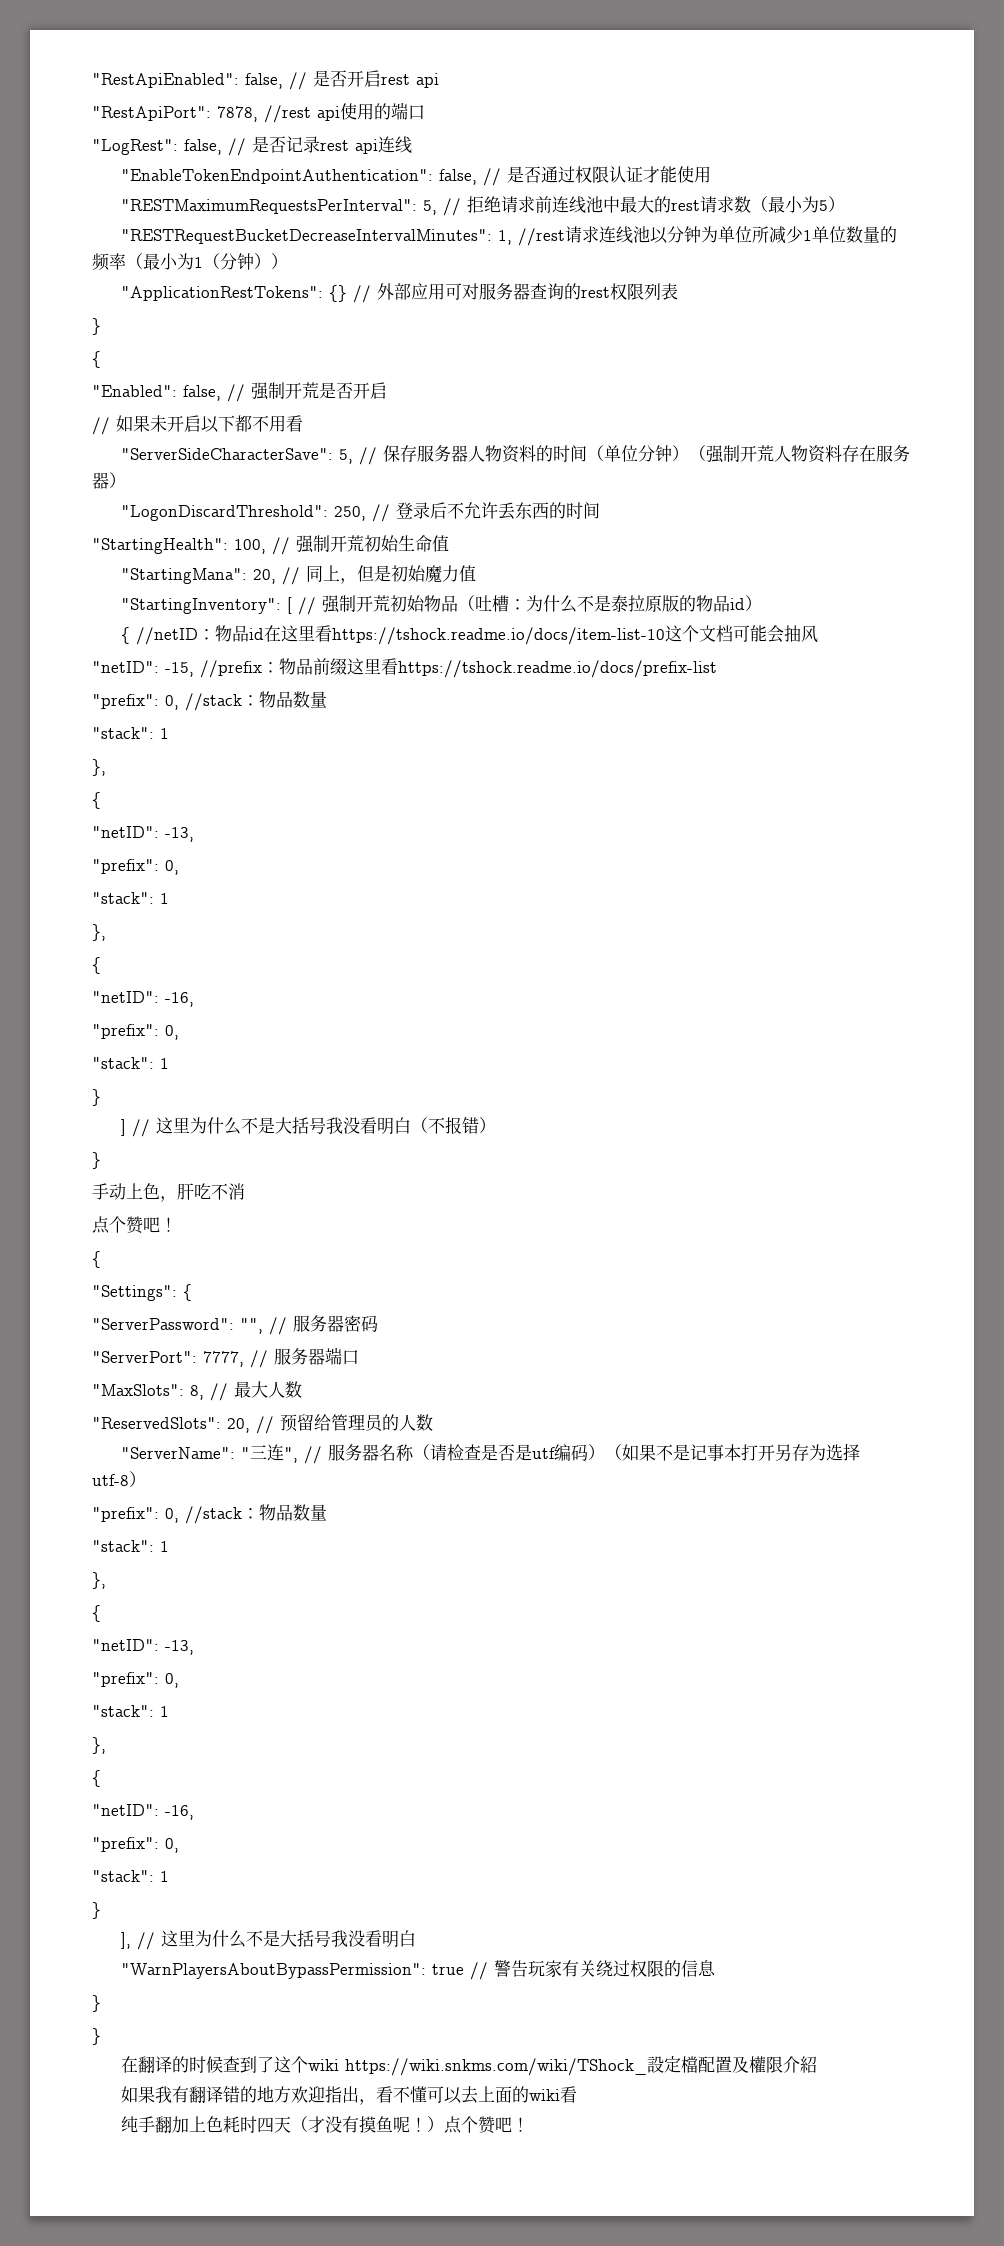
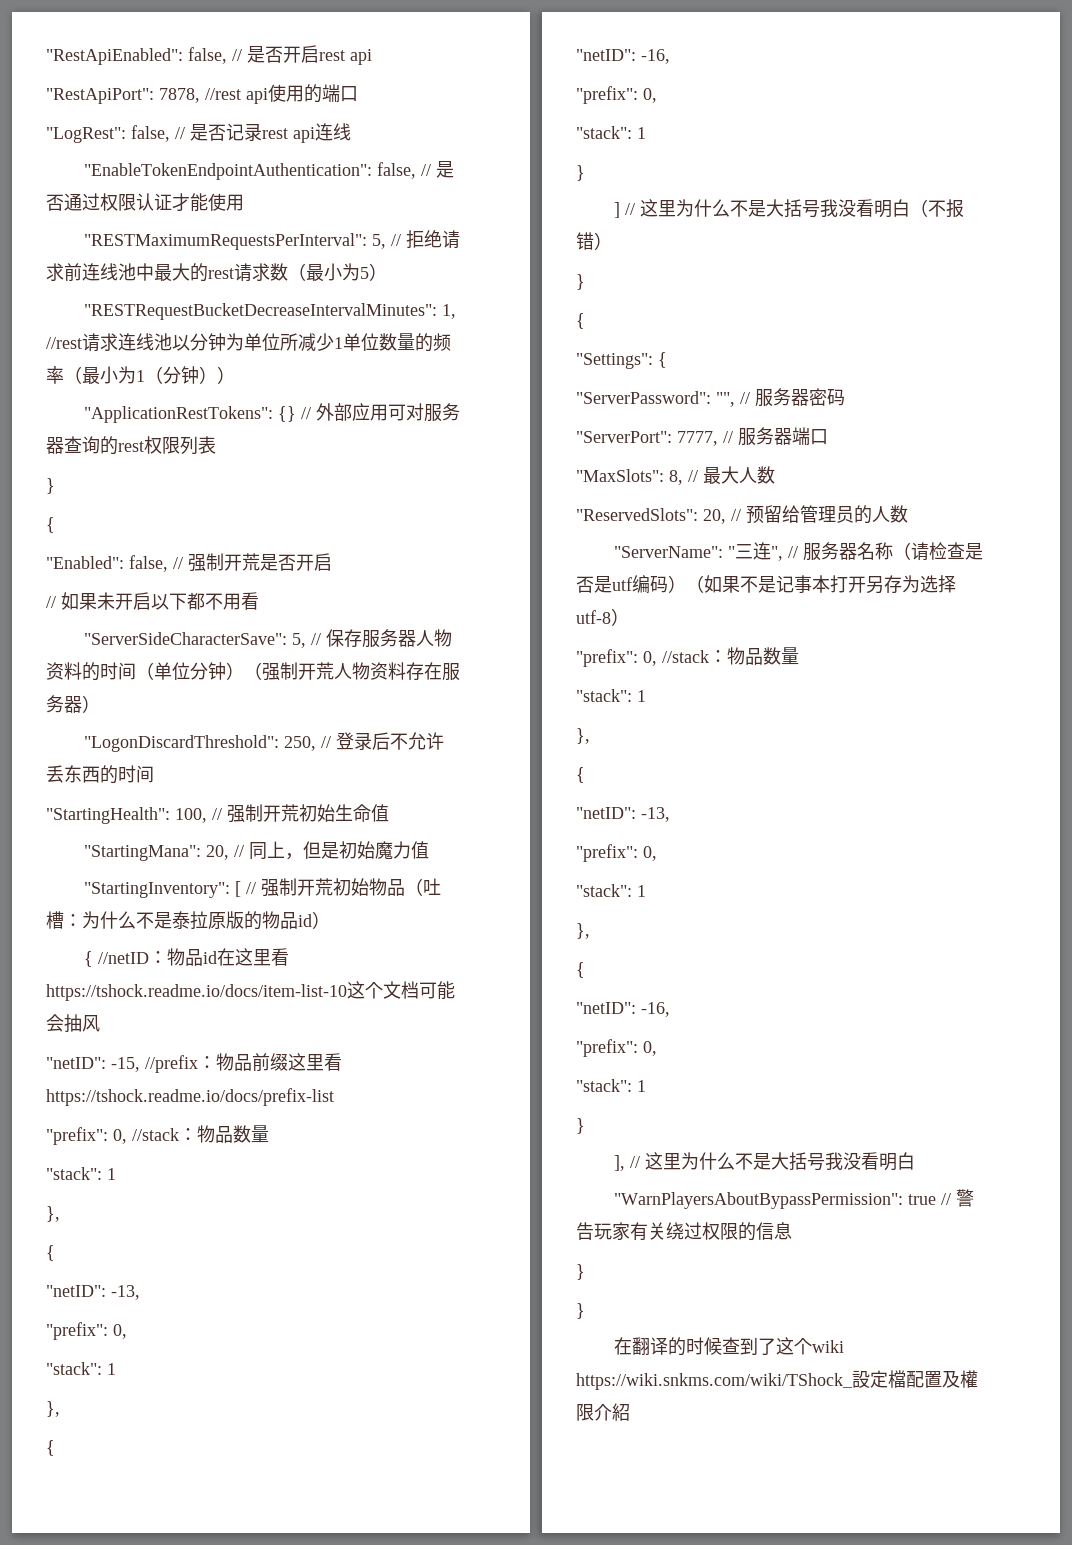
- 手动上色，肝吃不消
- 点个赞吧！
- 如果我有翻译错的地方欢迎指出，看不懂可以去上面的wiki看
- 纯手翻加上色耗时四天（才没有摸鱼呢！）点个赞吧！

